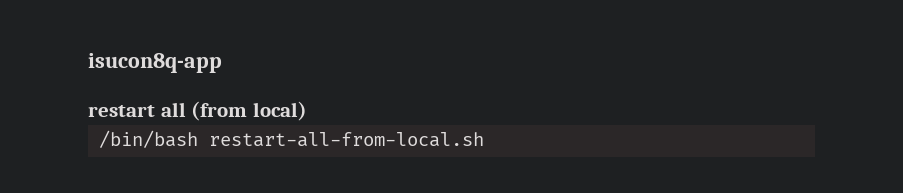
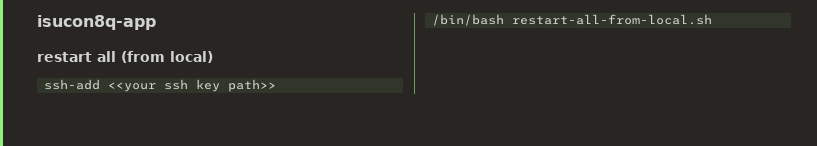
+ ssh-add <<your ssh key path>>

